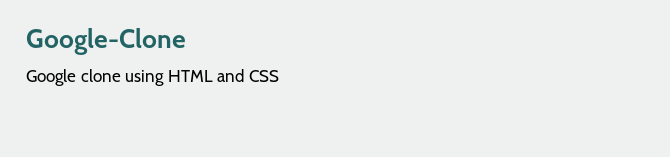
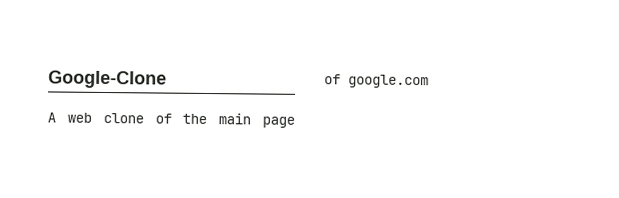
- Google clone using HTML and CSS
+ A web clone of the main page of google.com

